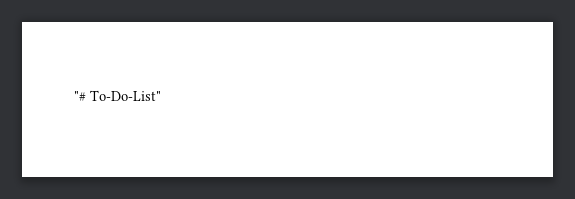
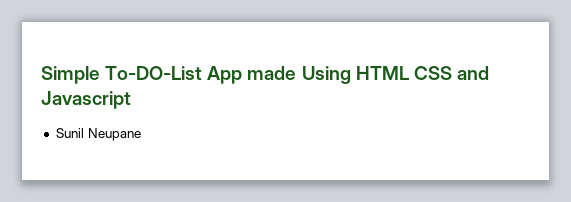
- "# To-Do-List"
+ Simple To-DO-List App made Using HTML CSS and Javascript
+ Sunil Neupane

